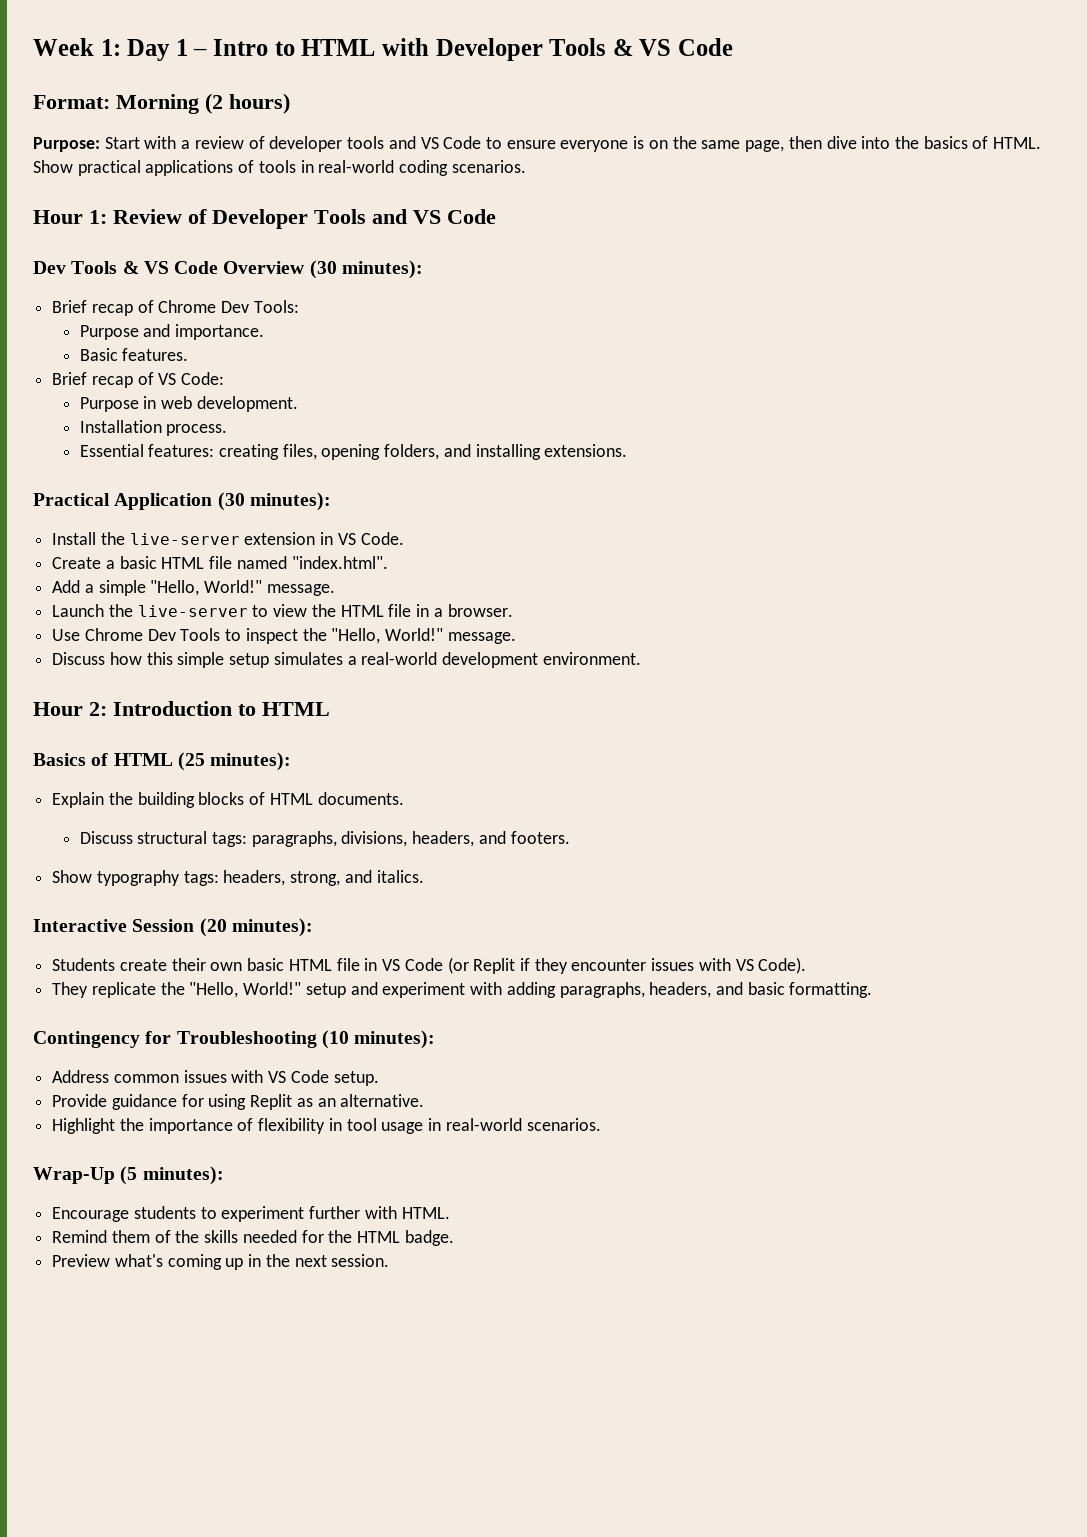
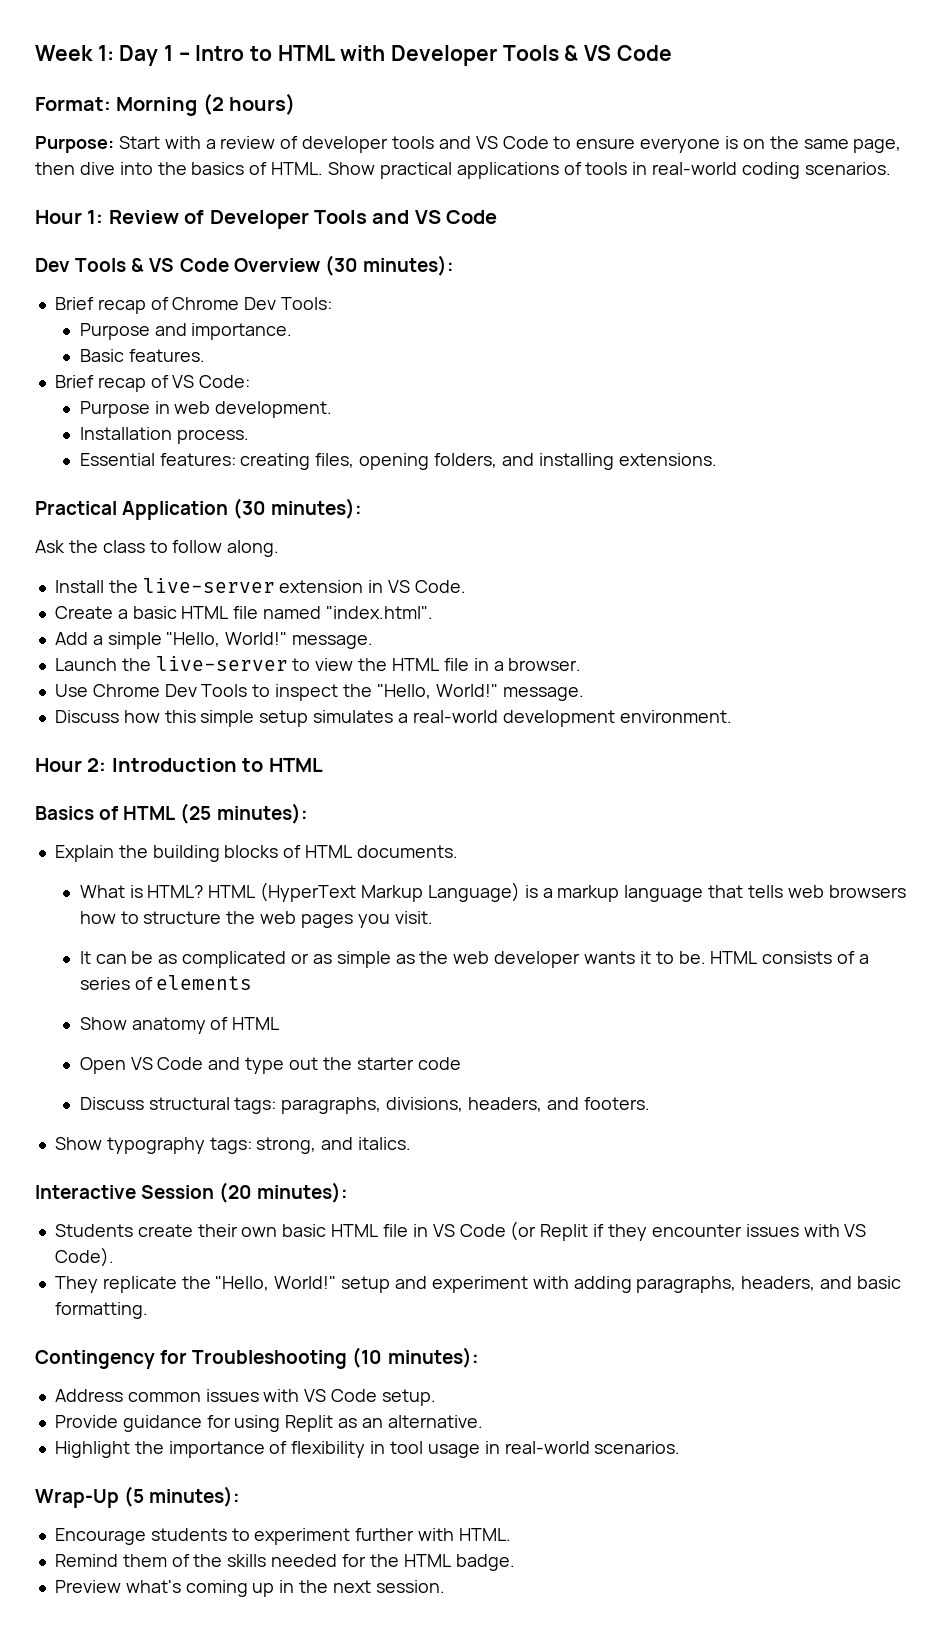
+ Ask the class to follow along.
+ What is HTML? HTML (HyperText Markup Language) is a markup language that tells web browsers how to structure the web pages you visit.
+ It can be as complicated or as simple as the web developer wants it to be. HTML consists of a series of elements
+ Show anatomy of HTML
+ Open VS Code and type out the starter code
- Show typography tags: headers, strong, and italics.
+ Show typography tags: strong, and italics.

